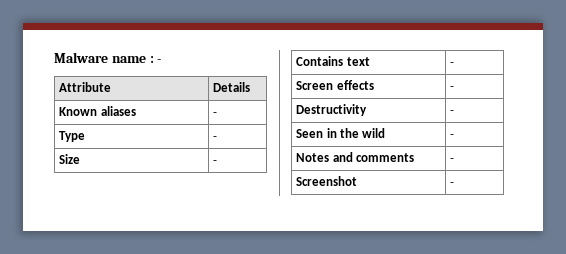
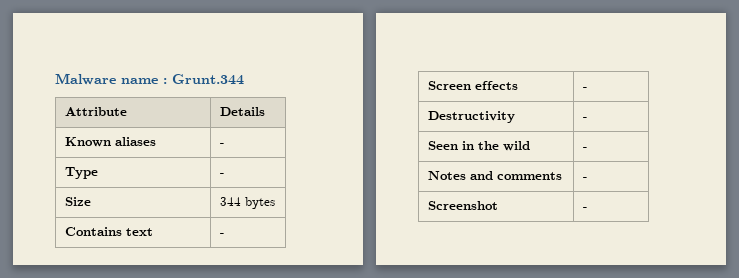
- Malware name : -
+ Malware name : Grunt.344
- Size | -
+ Size | 344 bytes

